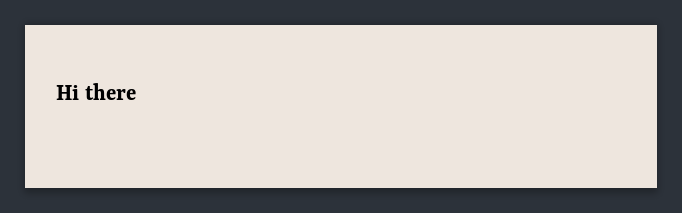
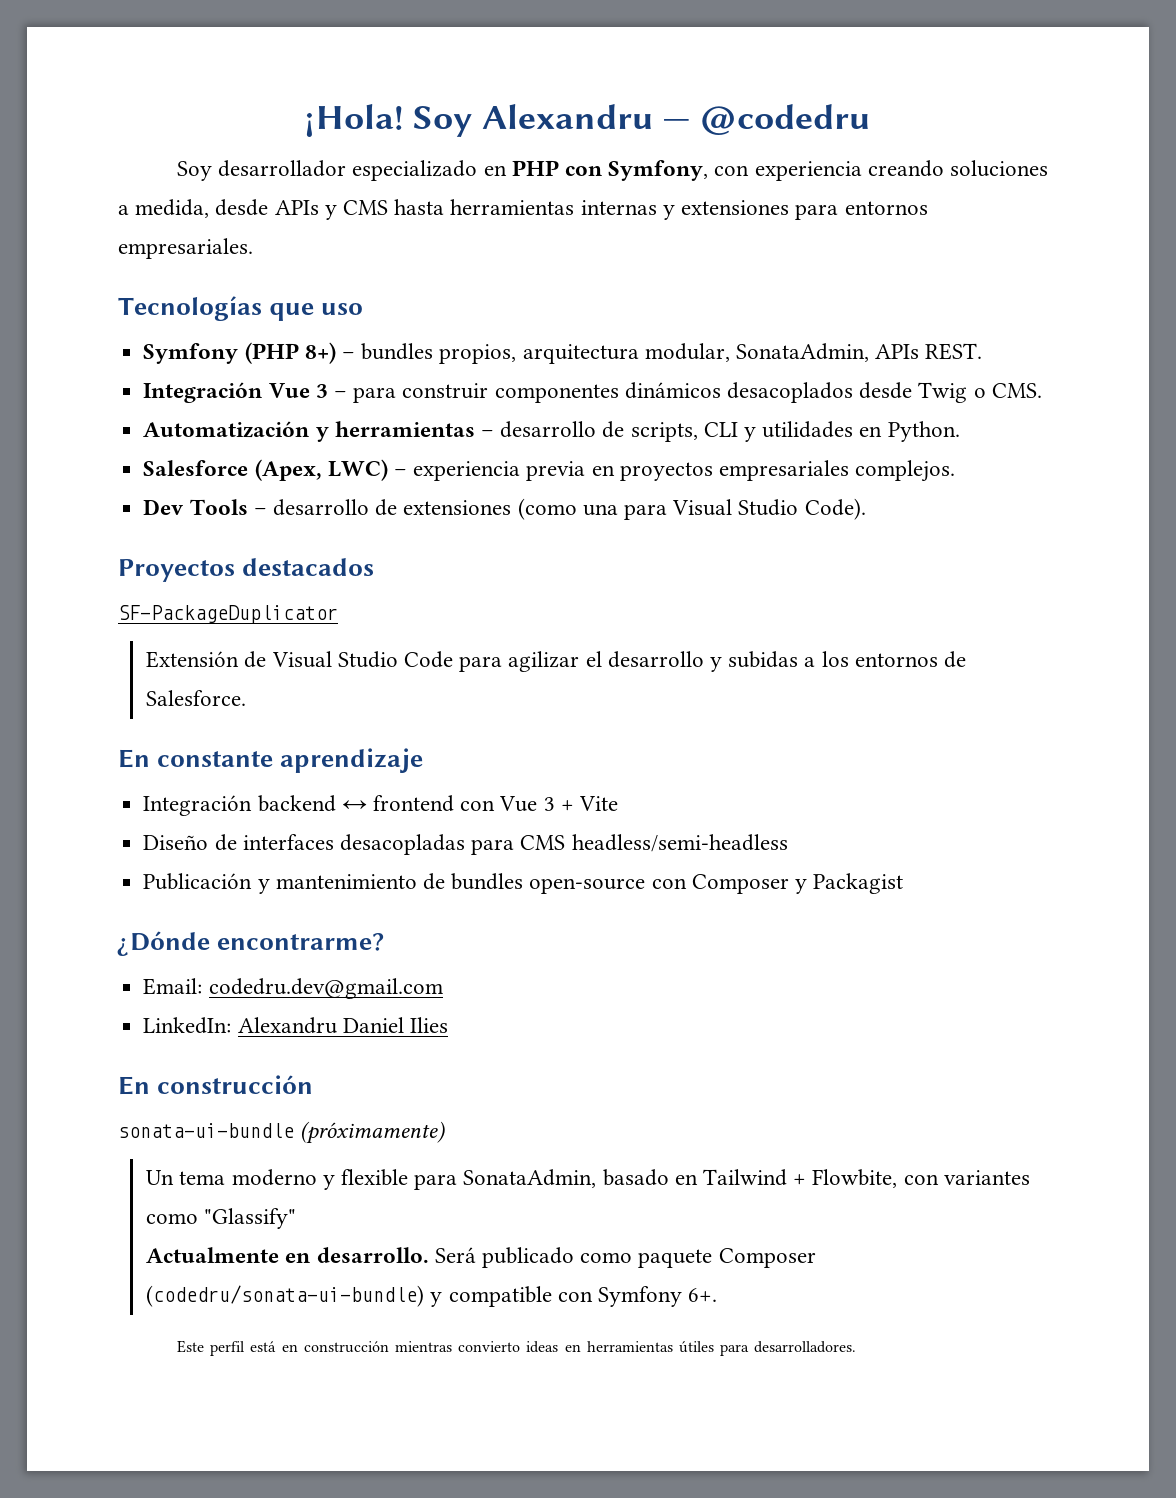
- Hi there
+ ¡Hola! Soy Alexandru — @codedru
+ Soy desarrollador especializado en PHP con Symfony, con experiencia creando soluciones a medida, desde APIs y CMS hasta herramientas internas y extensiones para entornos empresariales.
+ Tecnologías que uso
+ Symfony (PHP 8+) – bundles propios, arquitectura modular, SonataAdmin, APIs REST.
+ Integración Vue 3 – para construir componentes dinámicos desacoplados desde Twig o CMS.
+ Automatización y herramientas – desarrollo de scripts, CLI y utilidades en Python.
+ Salesforce (Apex, LWC) – experiencia previa en proyectos empresariales complejos.
+ Dev Tools – desarrollo de extensiones (como una para Visual Studio Code).
+ Proyectos destacados
+ SF-PackageDuplicator
+ Extensión de Visual Studio Code para agilizar el desarrollo y subidas a los entornos de Salesforce.
+ En constante aprendizaje
+ Integración backend ↔ frontend con Vue 3 + Vite
+ Diseño de interfaces desacopladas para CMS headless/semi-headless
+ Publicación y mantenimiento de bundles open-source con Composer y Packagist
+ ¿Dónde encontrarme?
+ Email: codedru.dev@gmail.com
+ LinkedIn: Alexandru Daniel Ilies
+ En construcción
+ sonata-ui-bundle (próximamente)
+ Un tema moderno y flexible para SonataAdmin, basado en Tailwind + Flowbite, con variantes como "Glassify"
+ Actualmente en desarrollo. Será publicado como paquete Composer (codedru/sonata-ui-bundle) y compatible con Symfony 6+.
+ Este perfil está en construcción mientras convierto ideas en herramientas útiles para desarrolladores.

